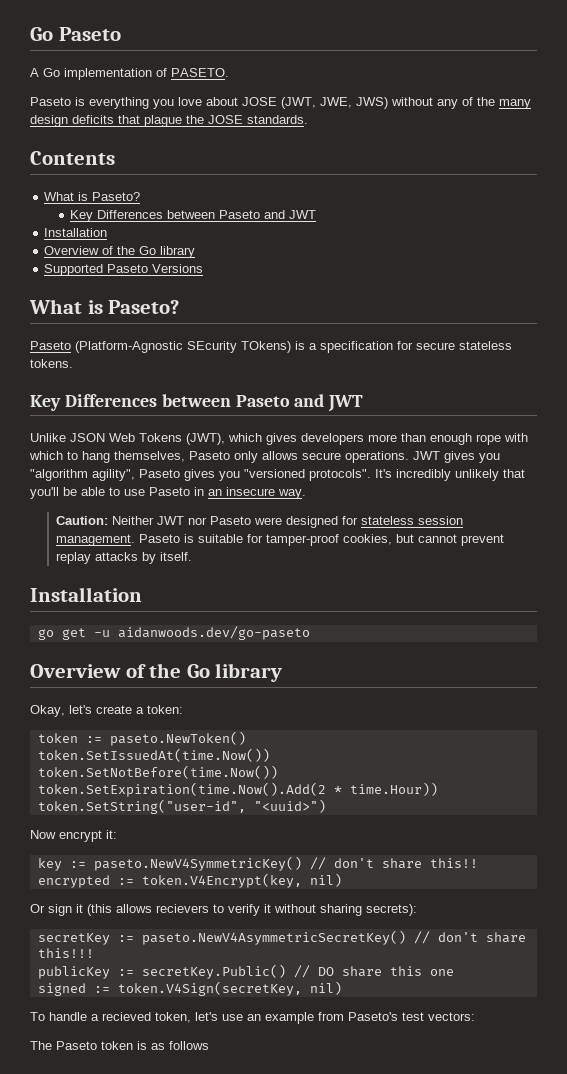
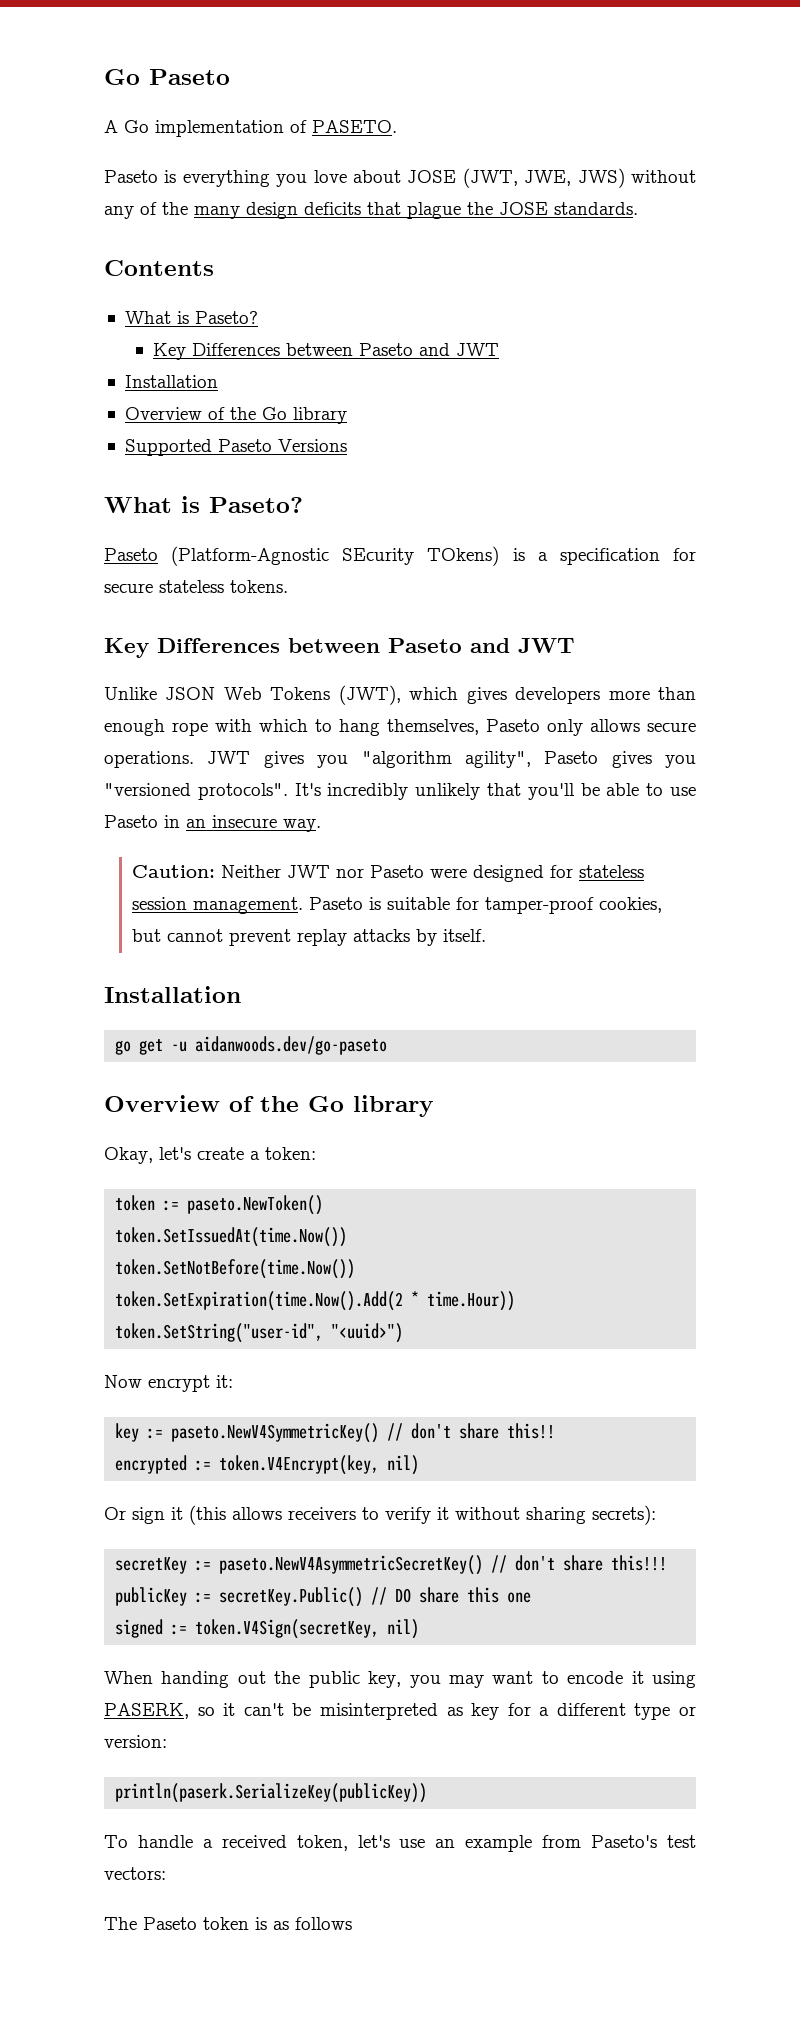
- Or sign it (this allows recievers to verify it without sharing secrets):
+ Or sign it (this allows receivers to verify it without sharing secrets):
+ When handing out the public key, you may want to encode it using PASERK, so it can't be misinterpreted as key for a different type or version:
+ println(paserk.SerializeKey(publicKey))
- To handle a recieved token, let's use an example from Paseto's test vectors:
+ To handle a received token, let's use an example from Paseto's test vectors:

